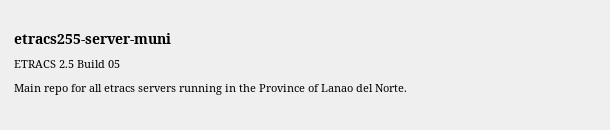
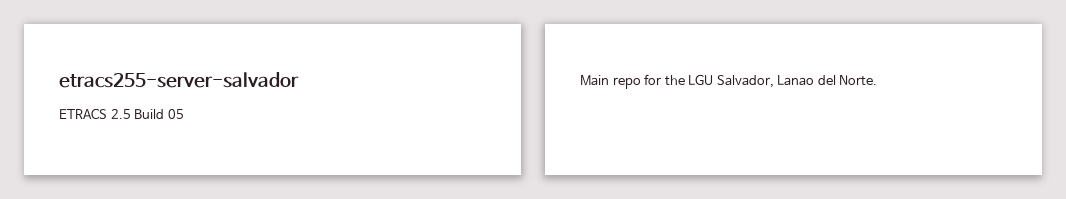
- etracs255-server-muni
+ etracs255-server-salvador
- Main repo for all etracs servers running in the Province of Lanao del Norte.
+ Main repo for the LGU Salvador, Lanao del Norte.

